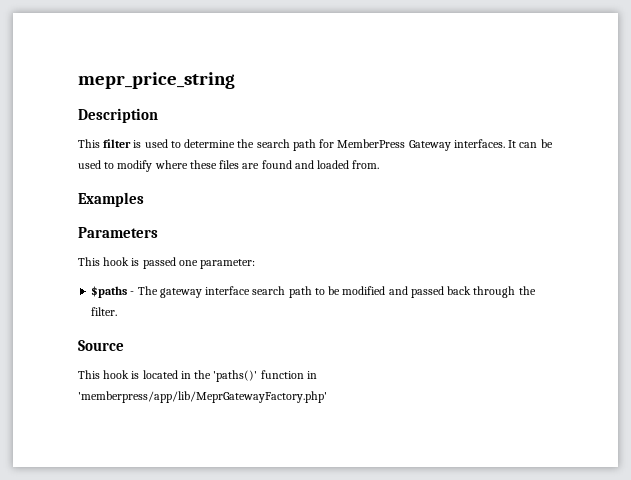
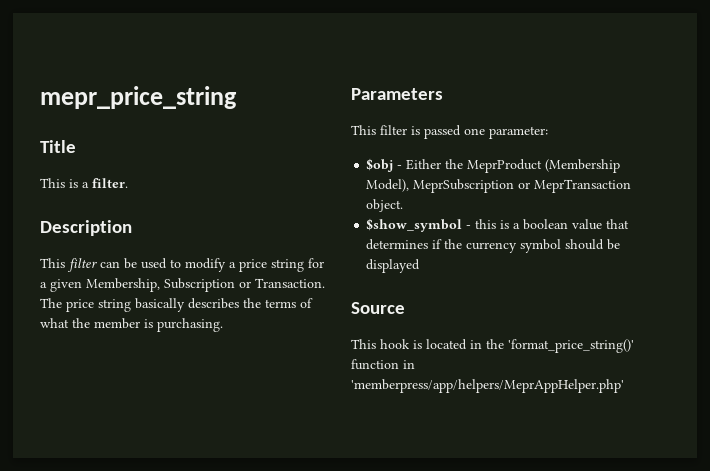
+ Title
+ This is a filter.
  Description
- This filter is used to determine the search path for MemberPress Gateway interfaces. It can be used to modify where these files are found and loaded from.
- Examples
+ This filter can be used to modify a price string for a given Membership, Subscription or Transaction. The price string basically describes the terms of what the member is purchasing.
- This hook is passed one parameter:
+ This filter is passed one parameter:
- $paths - The gateway interface search path to be modified and passed back through the filter.
+ $obj - Either the MeprProduct (Membership Model), MeprSubscription or MeprTransaction object.
+ $show_symbol - this is a boolean value that determines if the currency symbol should be displayed
- This hook is located in the 'paths()' function in 'memberpress/app/lib/MeprGatewayFactory.php'
+ This hook is located in the 'format_price_string()' function in 'memberpress/app/helpers/MeprAppHelper.php'

